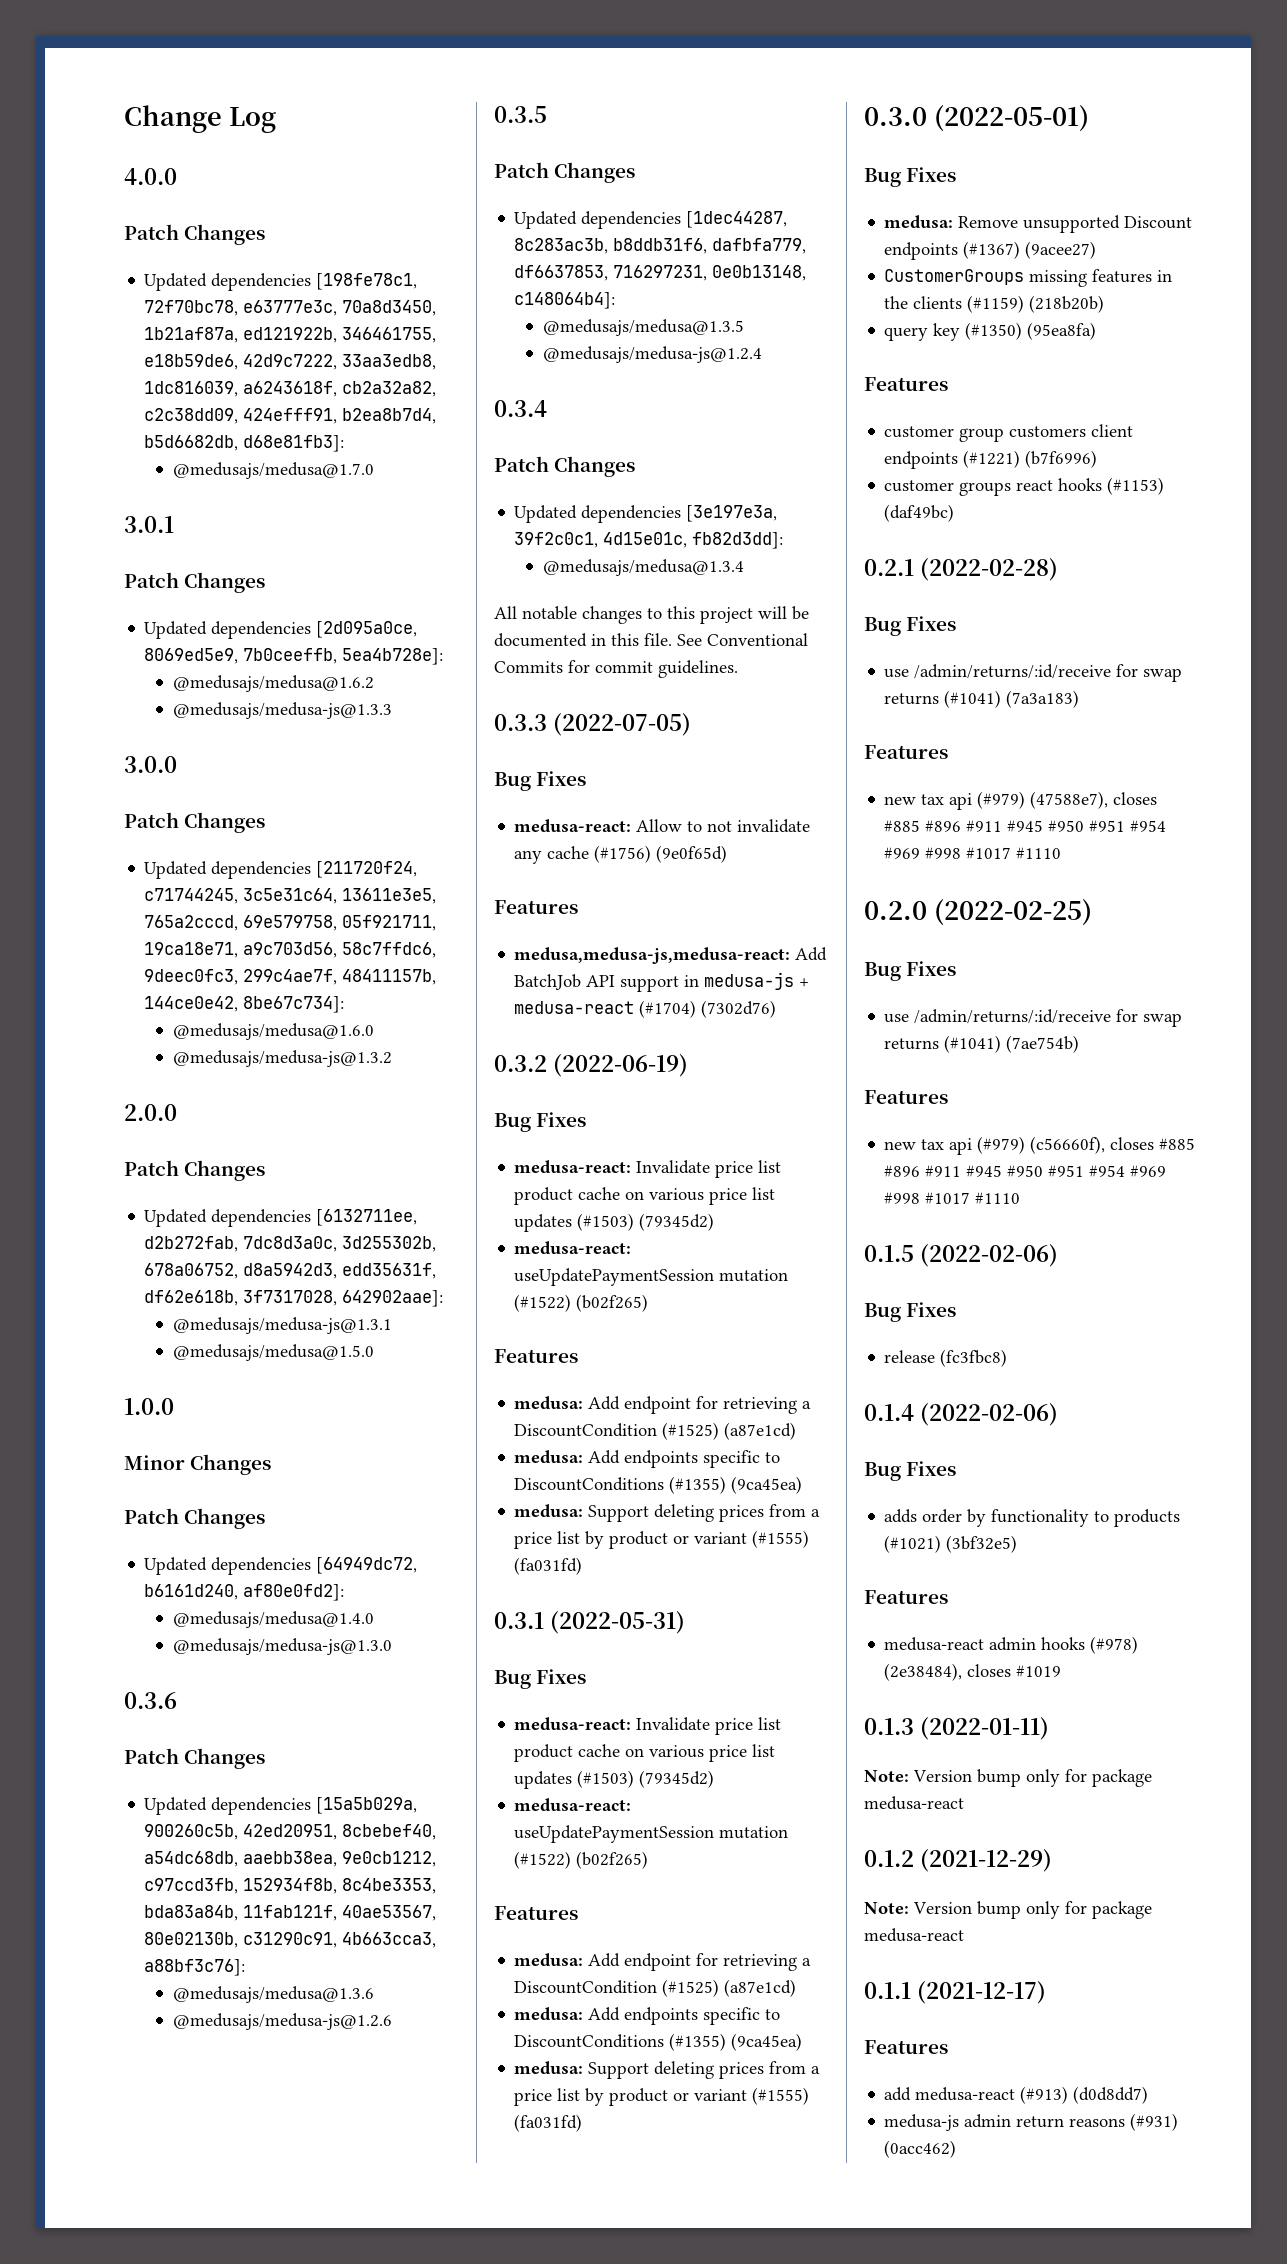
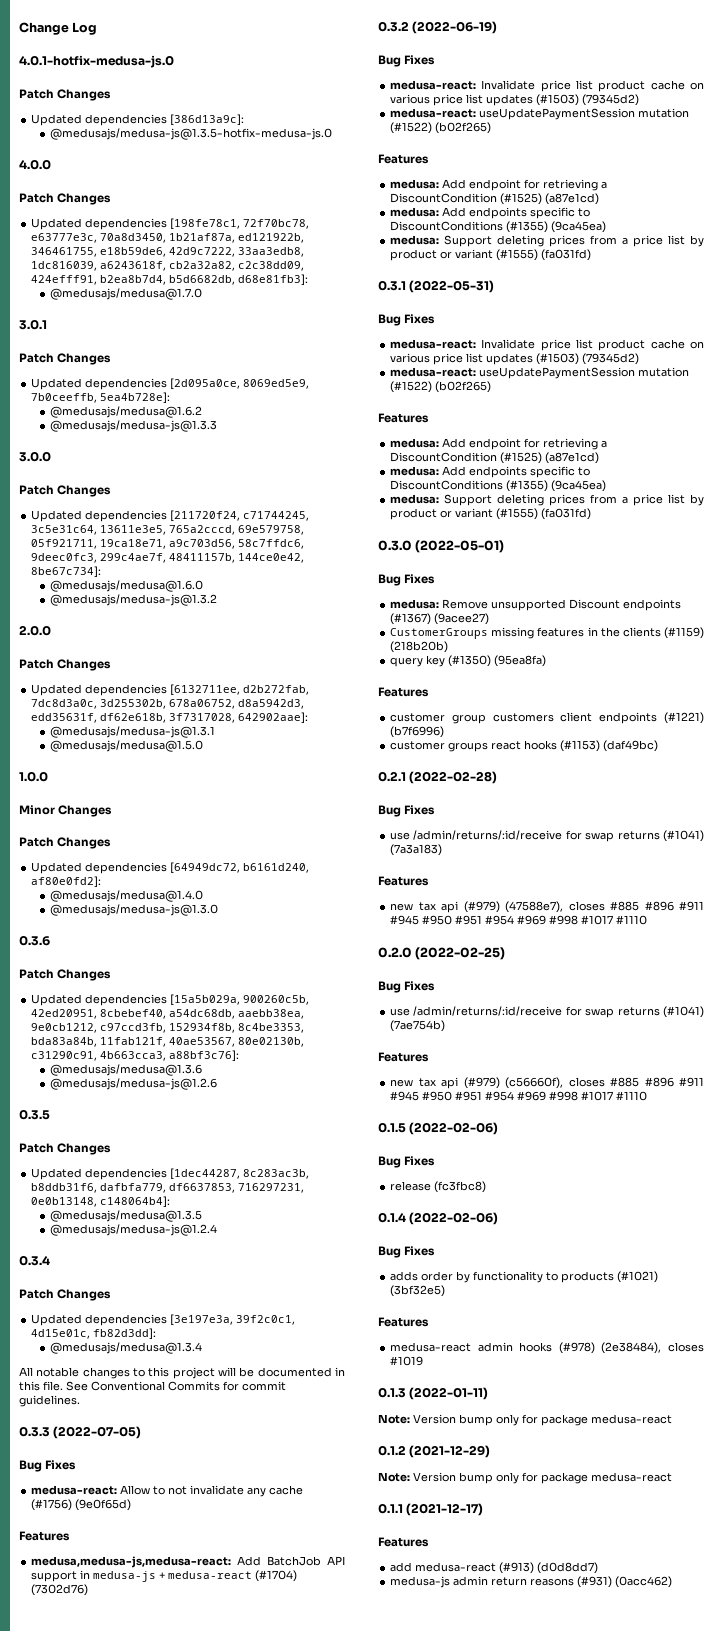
+ 4.0.1-hotfix-medusa-js.0
+ Patch Changes
+ Updated dependencies [386d13a9c]:
+ @medusajs/medusa-js@1.3.5-hotfix-medusa-js.0

